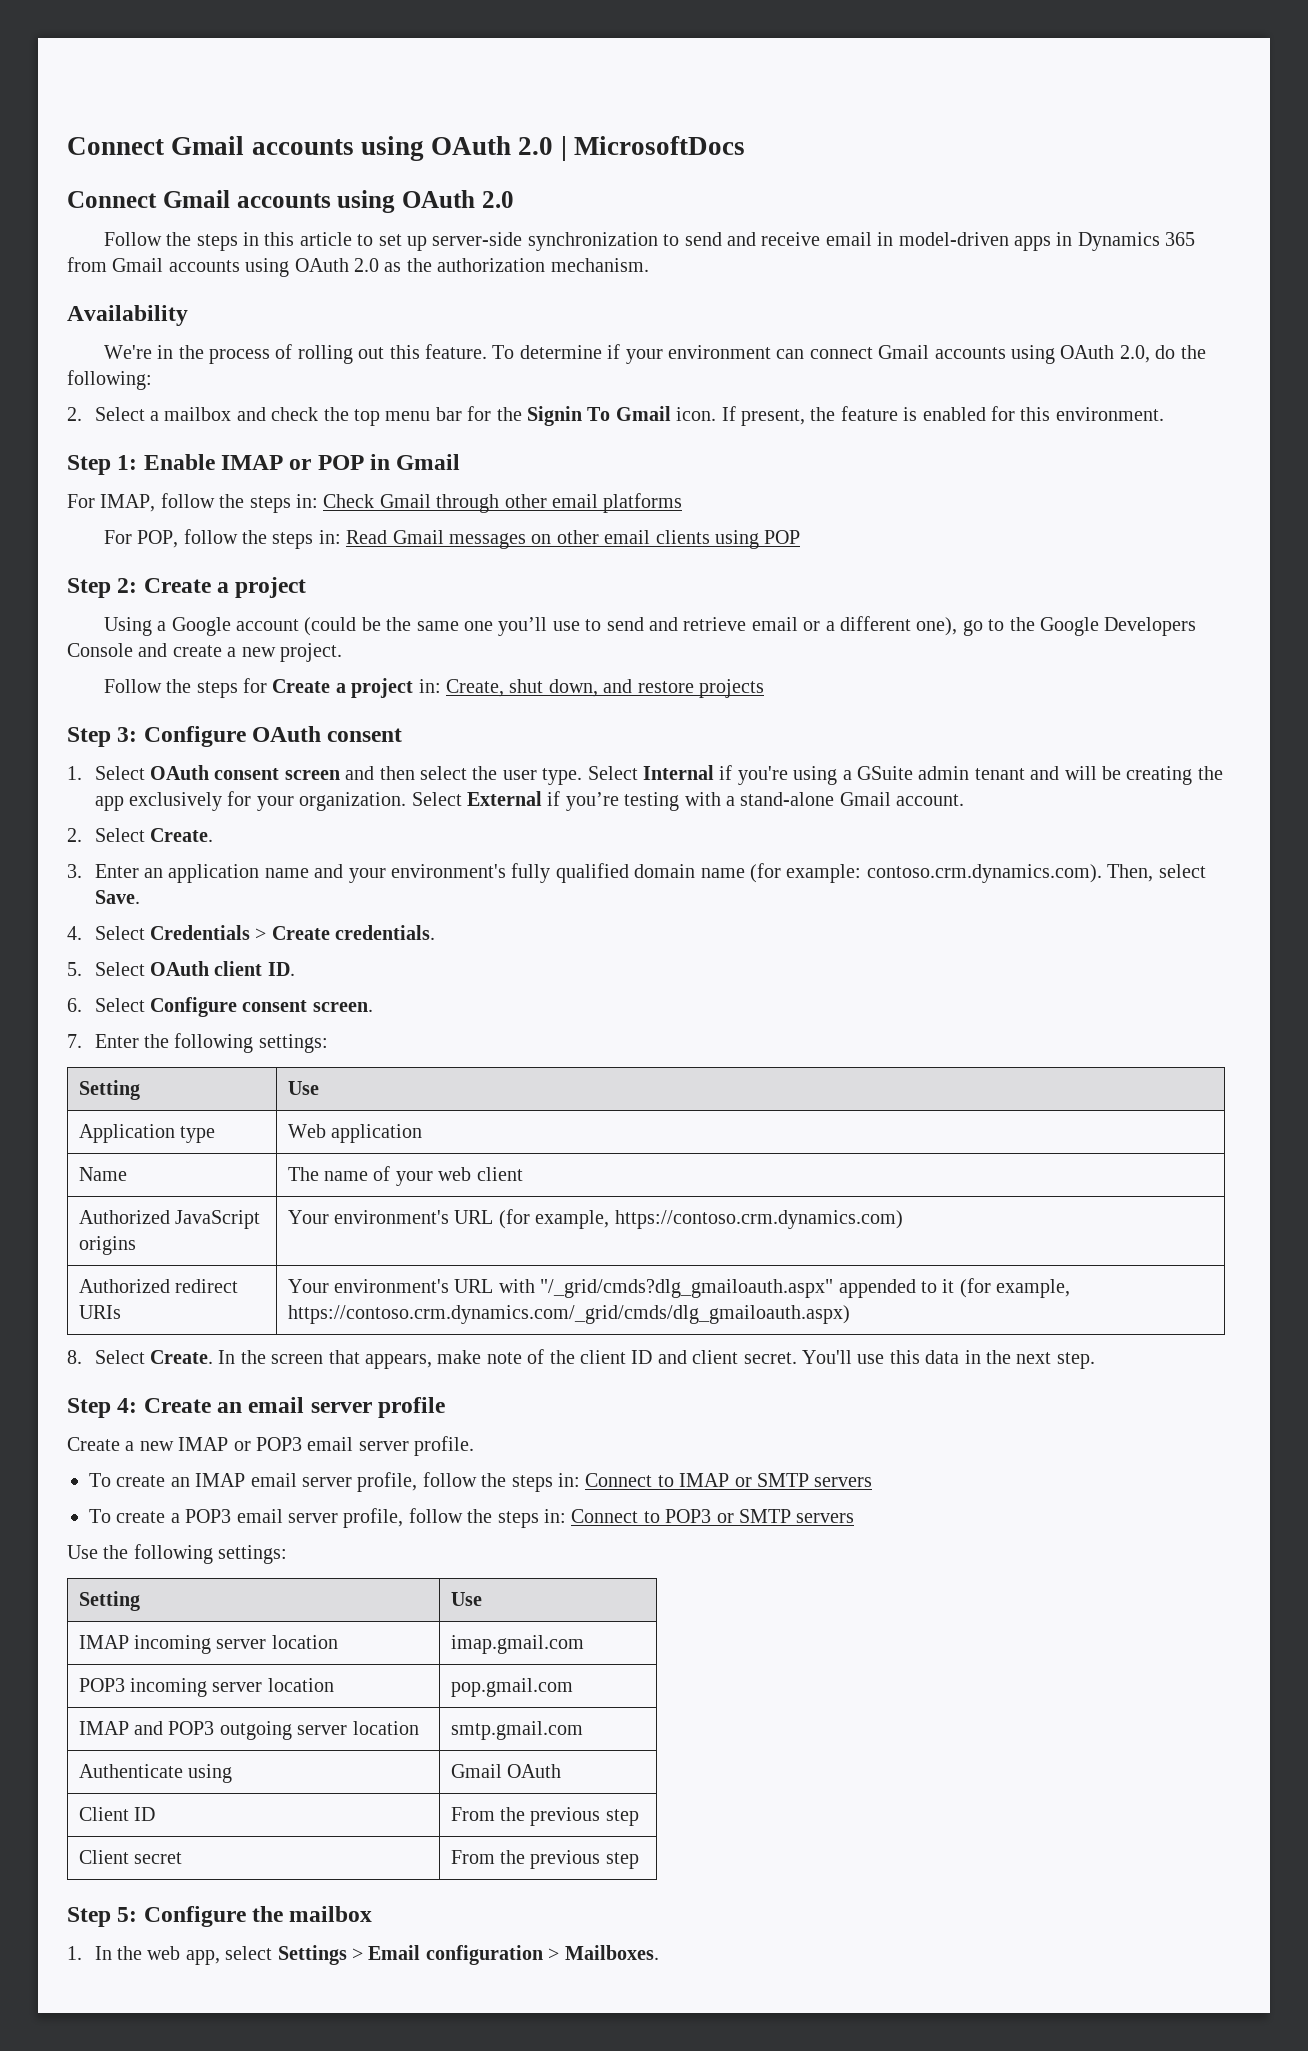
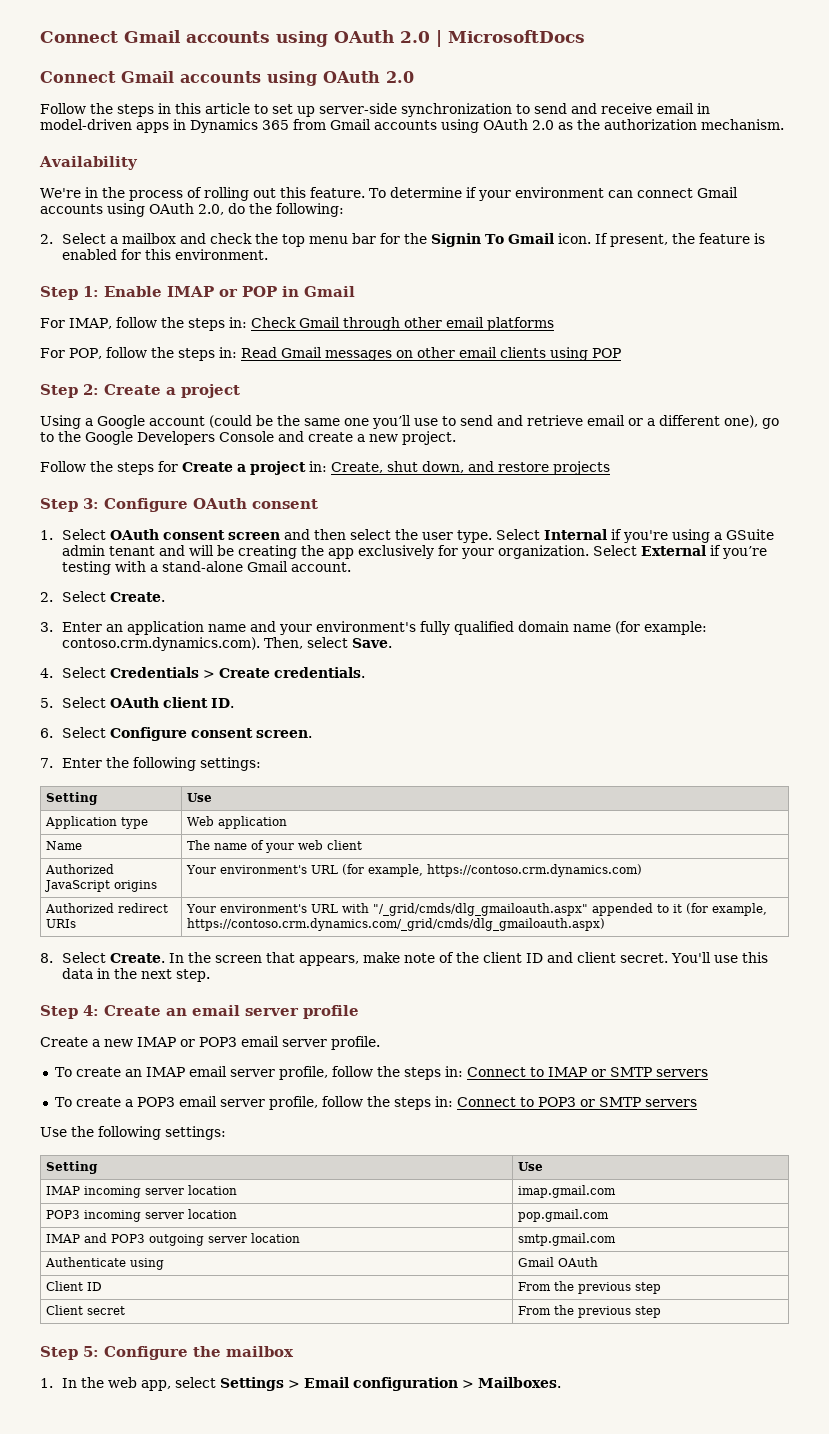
- Authorized redirect URIs | Your environment's URL with "/_grid/cmds?dlg_gmailoauth.aspx" appended to it (for example, https://contoso.crm.dynamics.com/_grid/cmds/dlg_gmailoauth.aspx)
+ Authorized redirect URIs | Your environment's URL with "/_grid/cmds/dlg_gmailoauth.aspx" appended to it (for example, https://contoso.crm.dynamics.com/_grid/cmds/dlg_gmailoauth.aspx)

